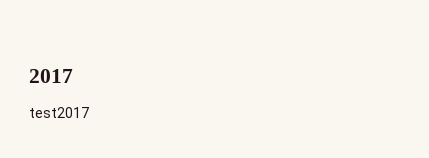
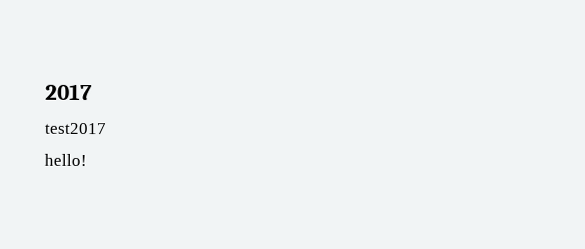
+ hello!

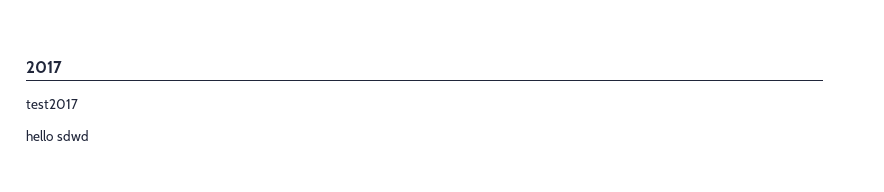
- hello!
+ hello sdwd

